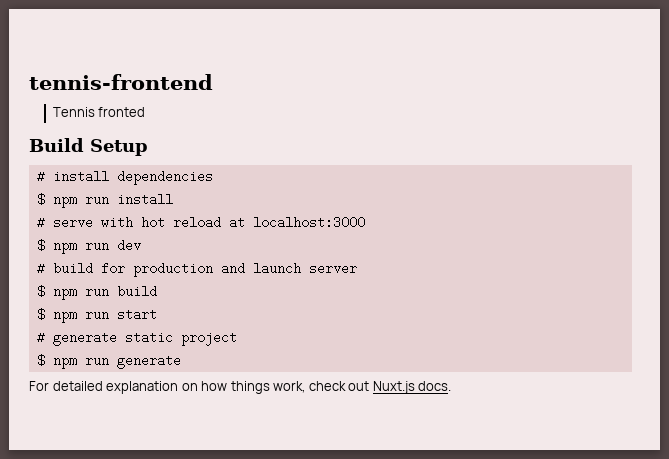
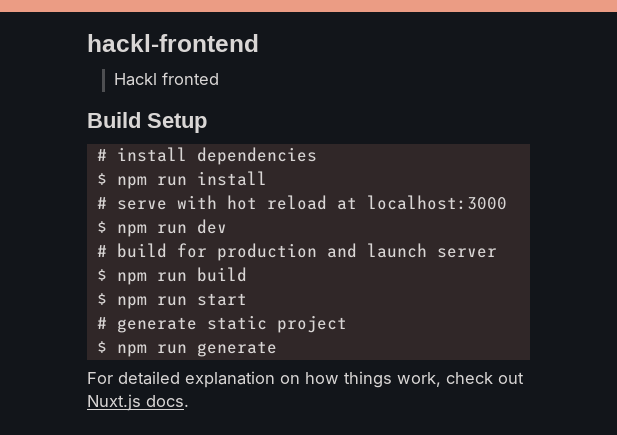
- tennis-frontend
- Tennis fronted
+ hackl-frontend
+ Hackl fronted

